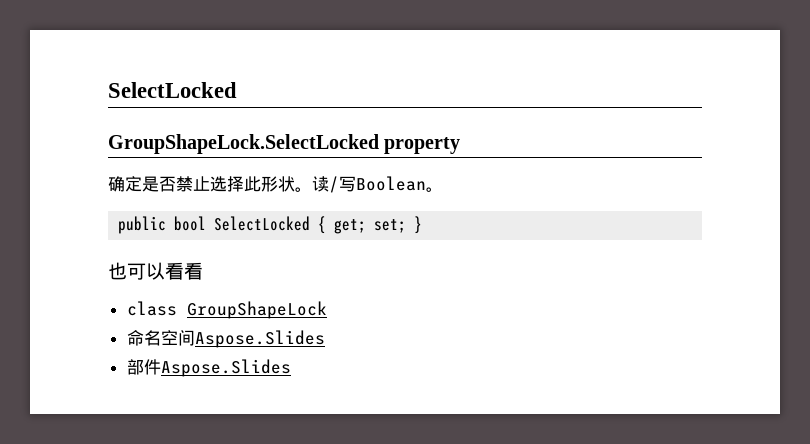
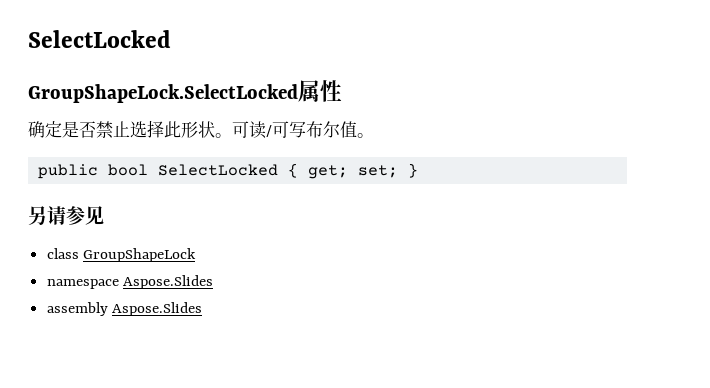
- GroupShapeLock.SelectLocked property
+ GroupShapeLock.SelectLocked属性
- 读/写Boolean。
+ 可读/可写布尔值。
- 也可以看看
+ 另请参见
- 命名空间Aspose.Slides
+ namespace Aspose.Slides
- 部件Aspose.Slides
+ assembly Aspose.Slides

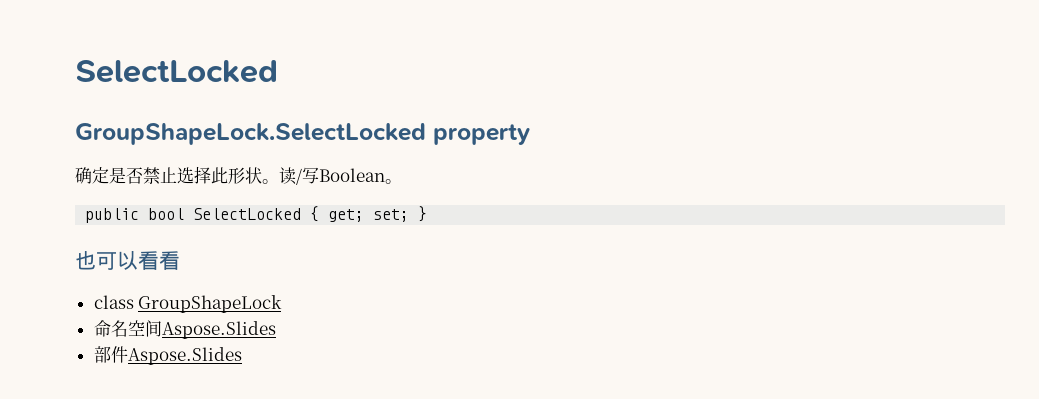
- GroupShapeLock.SelectLocked属性
+ GroupShapeLock.SelectLocked property
- 可读/可写布尔值。
+ 读/写Boolean。
- 另请参见
+ 也可以看看
- namespace Aspose.Slides
+ 命名空间Aspose.Slides
- assembly Aspose.Slides
+ 部件Aspose.Slides

